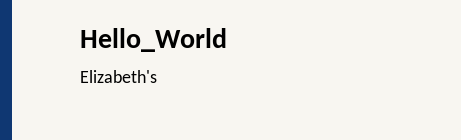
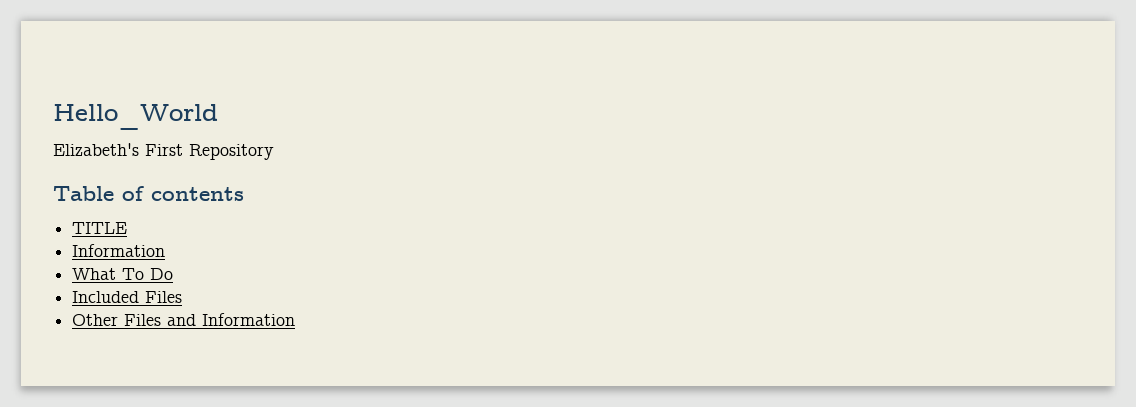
- Elizabeth's
+ Elizabeth's First Repository
+ Table of contents
+ TITLE
+ Information
+ What To Do
+ Included Files
+ Other Files and Information

